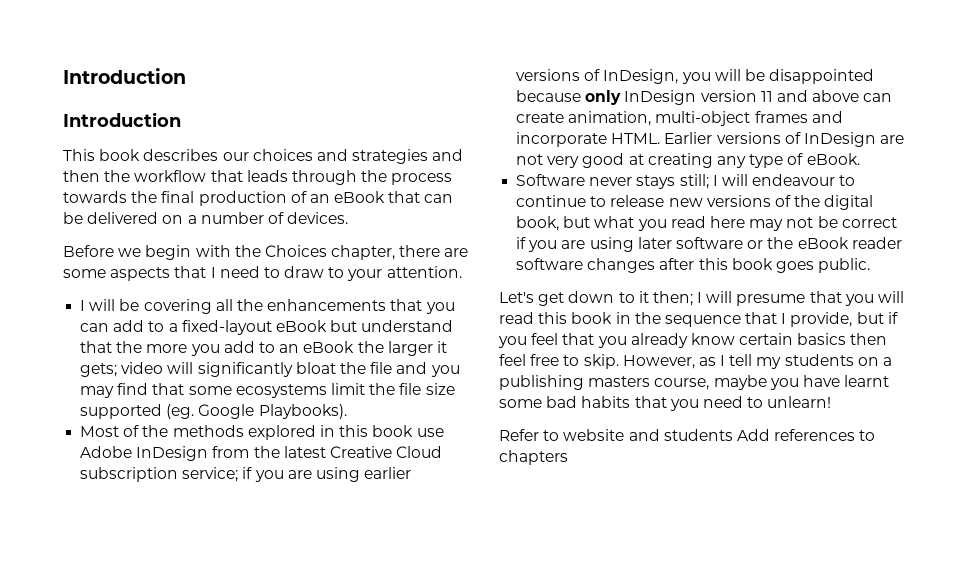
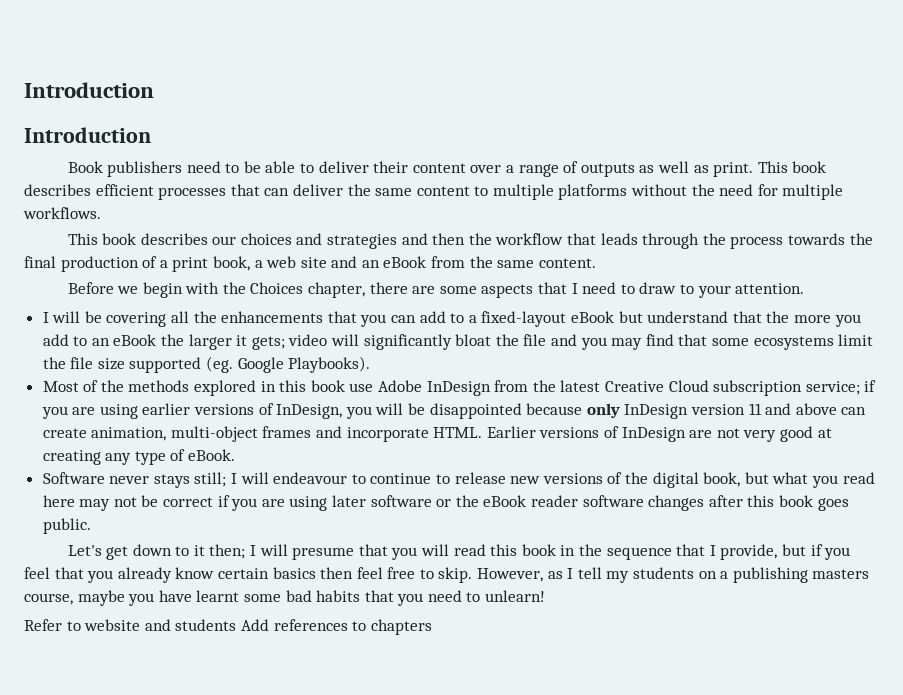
+ Book publishers need to be able to deliver their content over a range of outputs as well as print. This book describes efficient processes that can deliver the same content to multiple platforms without the need for multiple workflows.
- This book describes our choices and strategies and then the workflow that leads through the process towards the final production of an eBook that can be delivered on a number of devices.
+ This book describes our choices and strategies and then the workflow that leads through the process towards the final production of a print book, a web site and an eBook from the same content.

